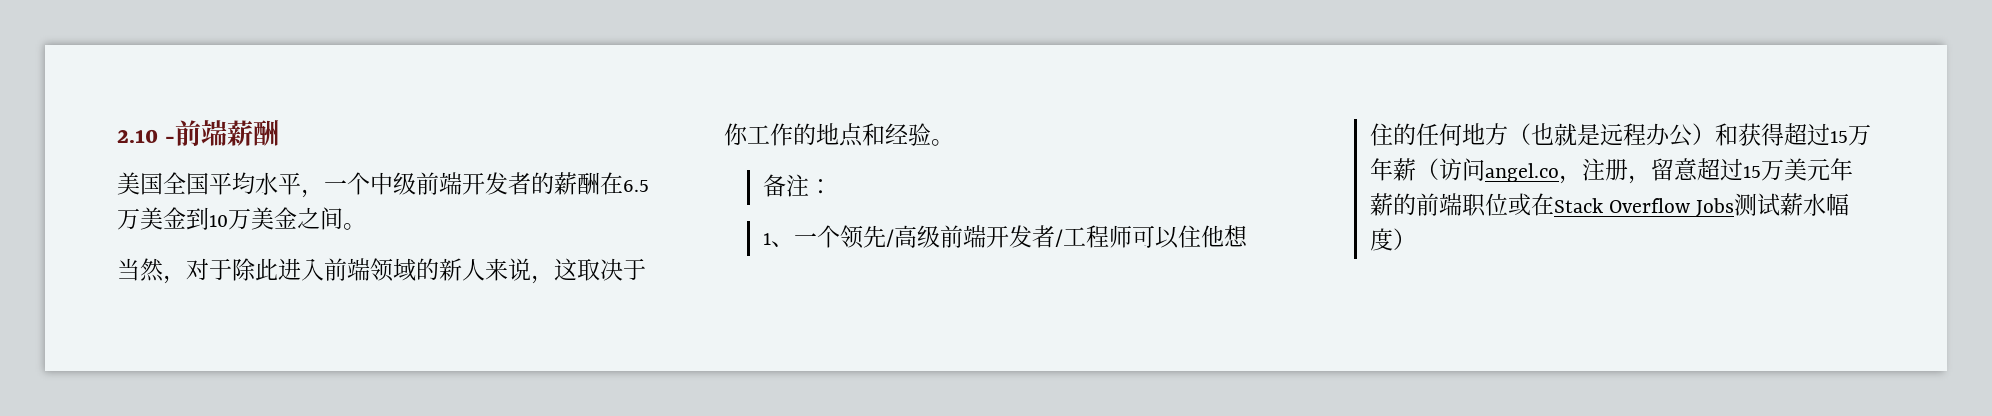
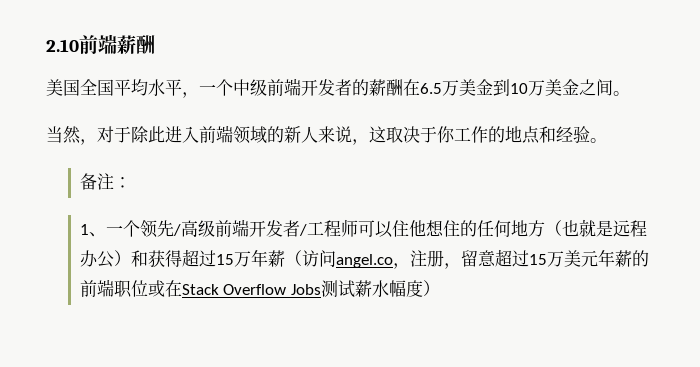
- 2.10 -前端薪酬
+ 2.10前端薪酬

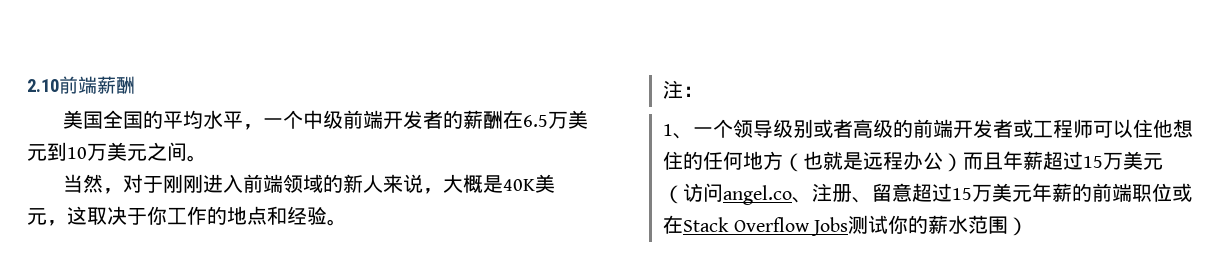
- 美国全国平均水平，一个中级前端开发者的薪酬在6.5万美金到10万美金之间。
+ 美国全国的平均水平，一个中级前端开发者的薪酬在6.5万美元到10万美元之间。
- 当然，对于除此进入前端领域的新人来说，这取决于你工作的地点和经验。
+ 当然，对于刚刚进入前端领域的新人来说，大概是40K美元，这取决于你工作的地点和经验。
- 备注：
+ 注：
- 1、一个领先/高级前端开发者/工程师可以住他想住的任何地方（也就是远程办公）和获得超过15万年薪（访问angel.co，注册，留意超过15万美元年薪的前端职位或在Stack Overflow Jobs测试薪水幅度）
+ 1、一个领导级别或者高级的前端开发者或工程师可以住他想住的任何地方（也就是远程办公）而且年薪超过15万美元（访问angel.co、注册、留意超过15万美元年薪的前端职位或在Stack Overflow Jobs测试你的薪水范围）

